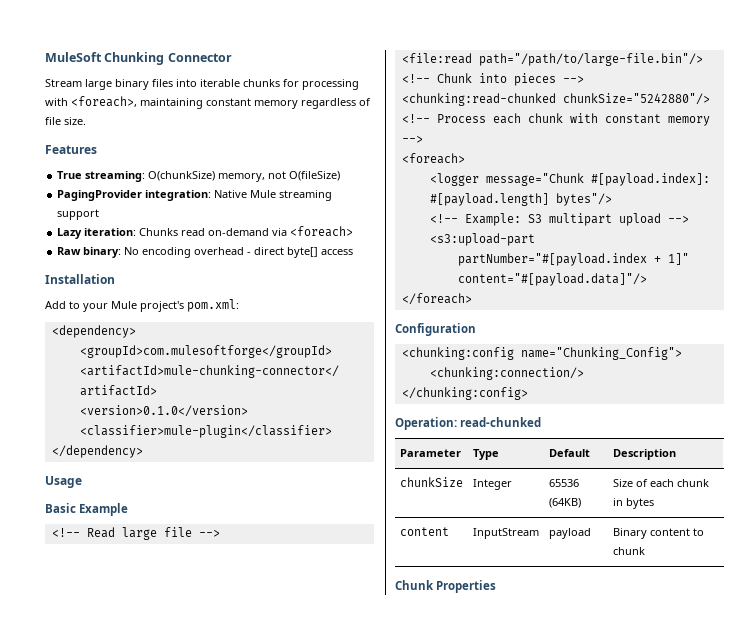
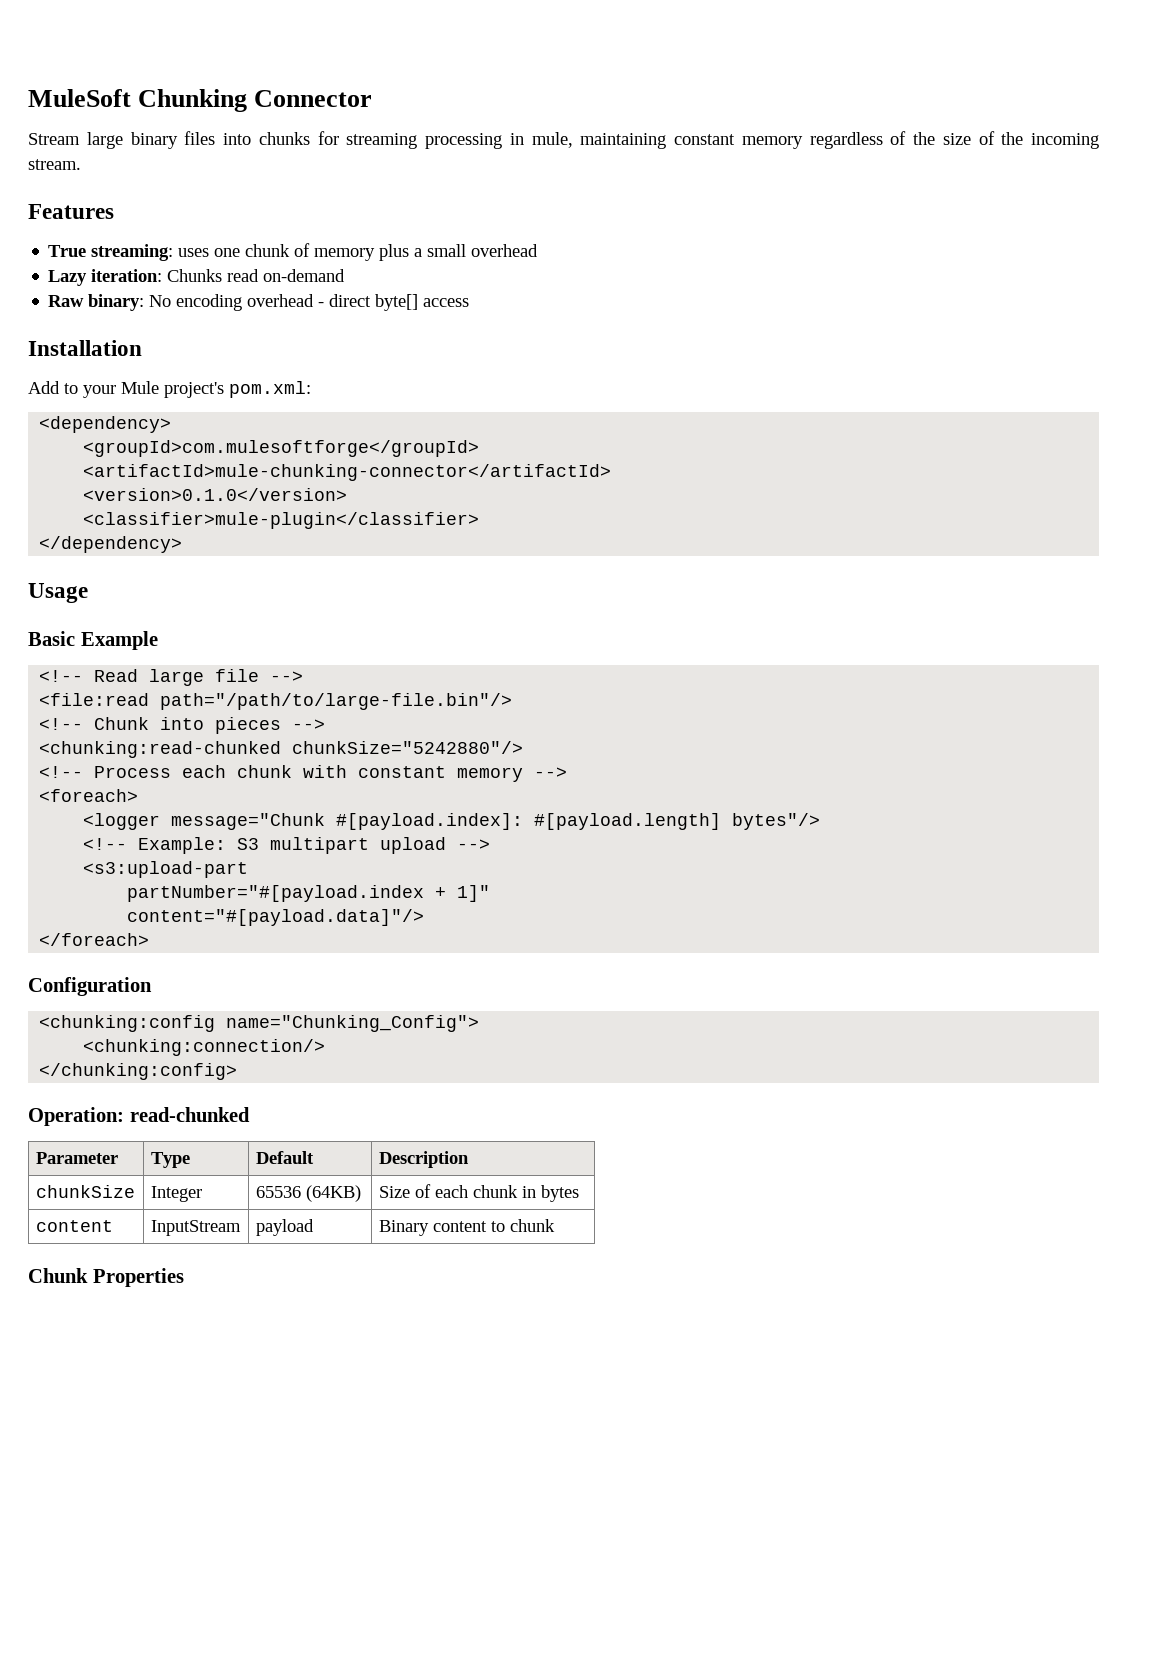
- Stream large binary files into iterable chunks for processing with <foreach>, maintaining constant memory regardless of file size.
+ Stream large binary files into chunks for streaming processing in mule, maintaining constant memory regardless of the size of the incoming stream.
  Features
- True streaming: O(chunkSize) memory, not O(fileSize)
- PagingProvider integration: Native Mule streaming support
+ True streaming: uses one chunk of memory plus a small overhead
- Lazy iteration: Chunks read on-demand via <foreach>
+ Lazy iteration: Chunks read on-demand

